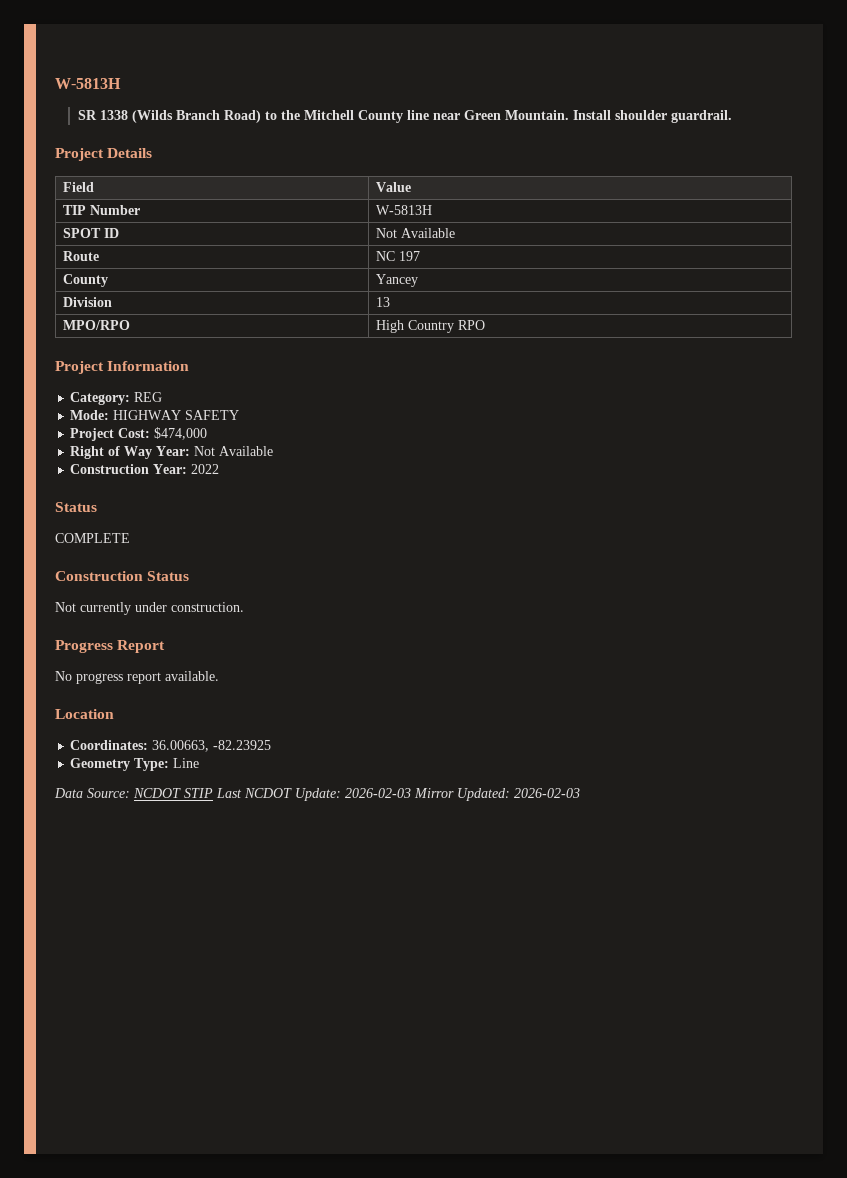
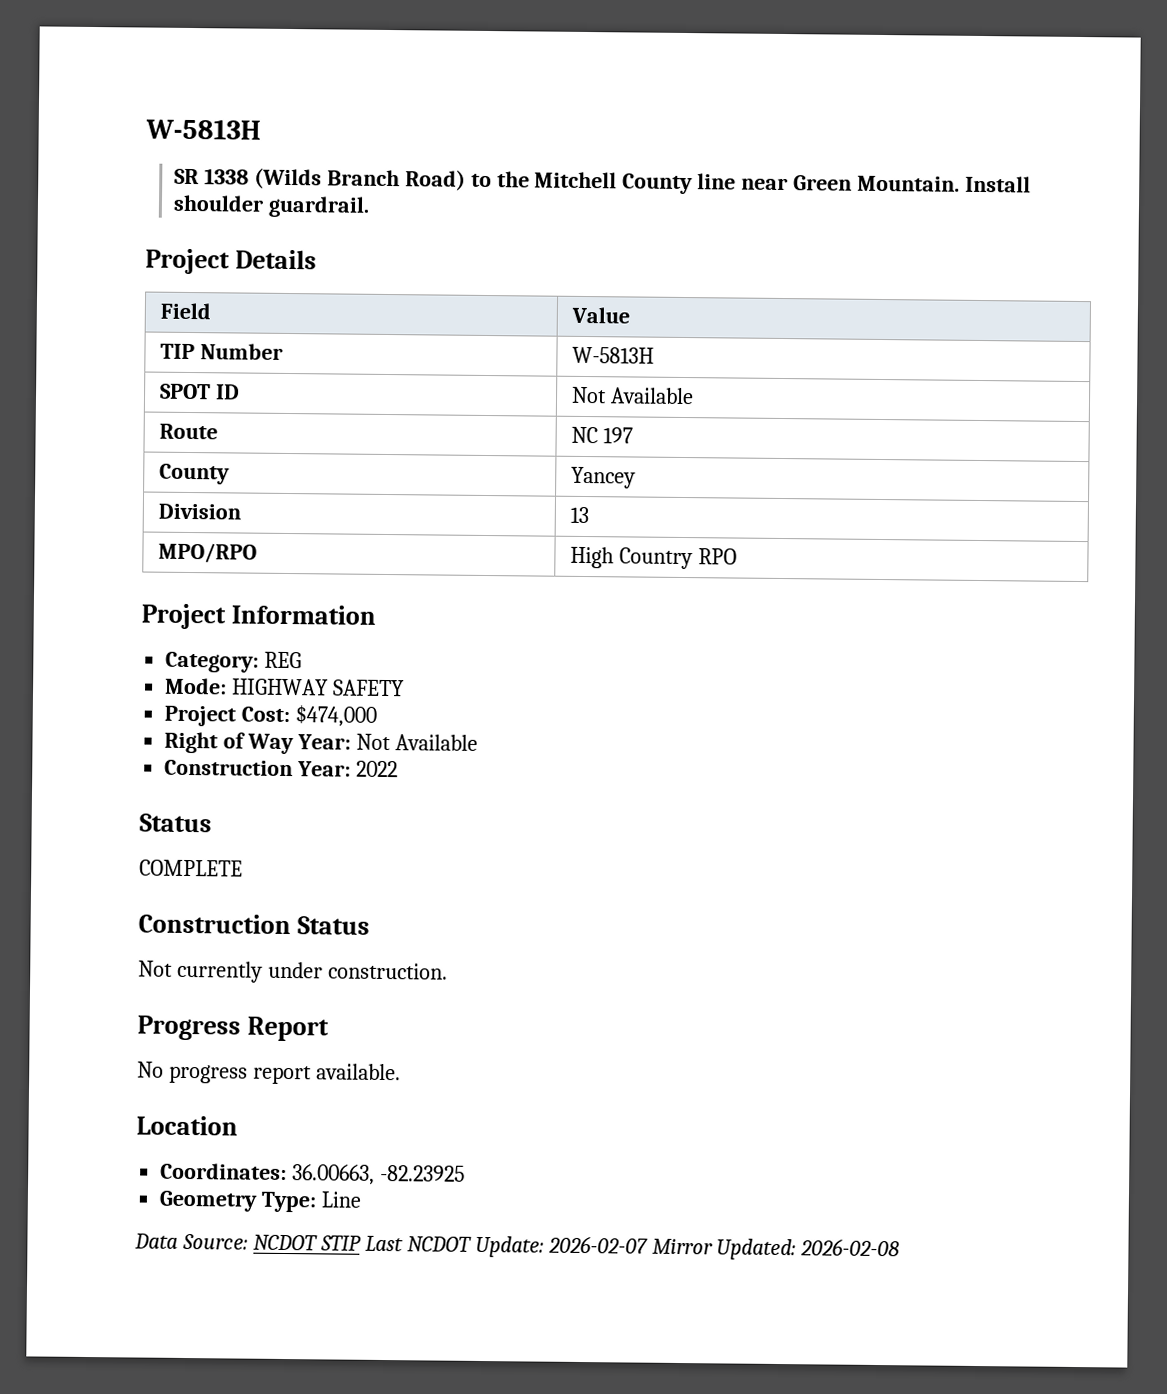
- Data Source: NCDOT STIP Last NCDOT Update: 2026-02-03 Mirror Updated: 2026-02-03
+ Data Source: NCDOT STIP Last NCDOT Update: 2026-02-07 Mirror Updated: 2026-02-08

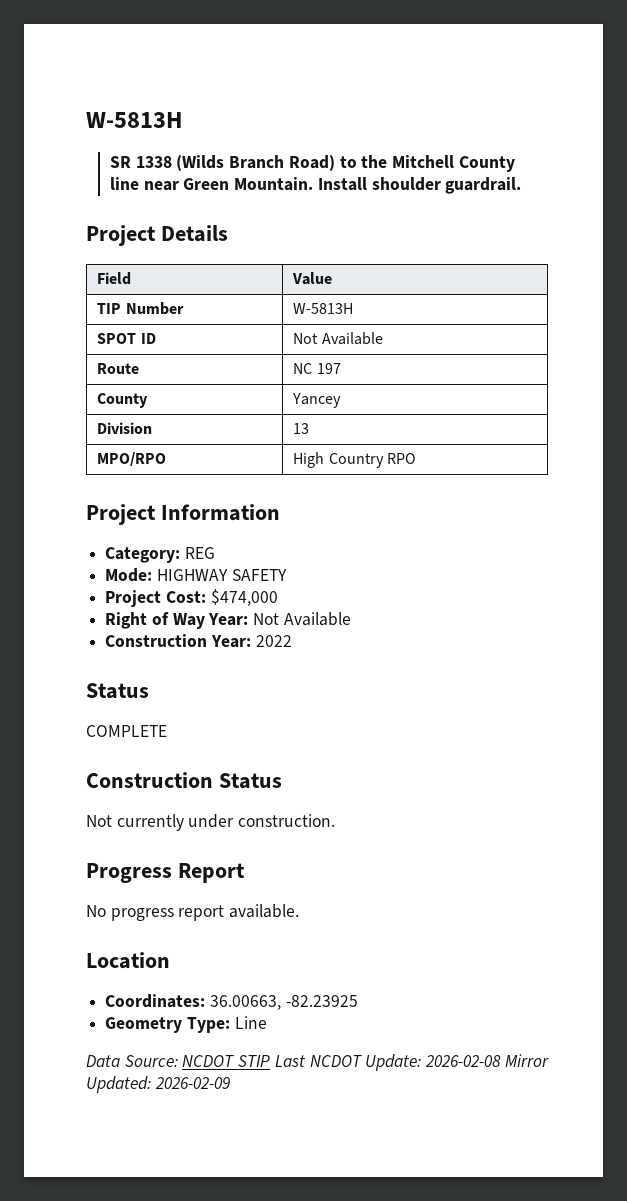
- Data Source: NCDOT STIP Last NCDOT Update: 2026-02-07 Mirror Updated: 2026-02-08
+ Data Source: NCDOT STIP Last NCDOT Update: 2026-02-08 Mirror Updated: 2026-02-09

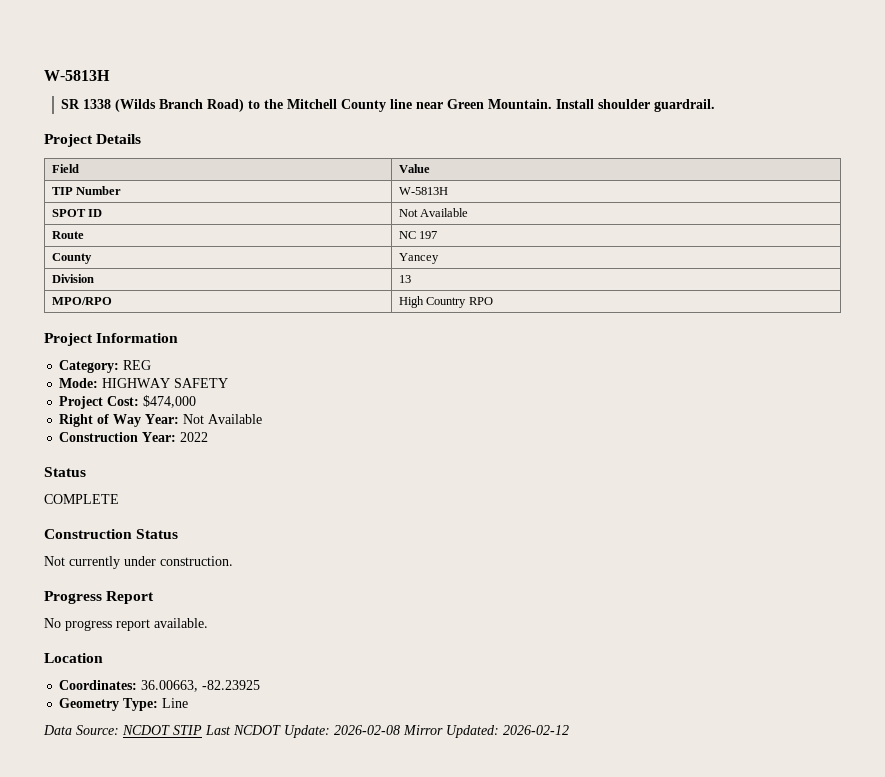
- Data Source: NCDOT STIP Last NCDOT Update: 2026-02-08 Mirror Updated: 2026-02-09
+ Data Source: NCDOT STIP Last NCDOT Update: 2026-02-08 Mirror Updated: 2026-02-12

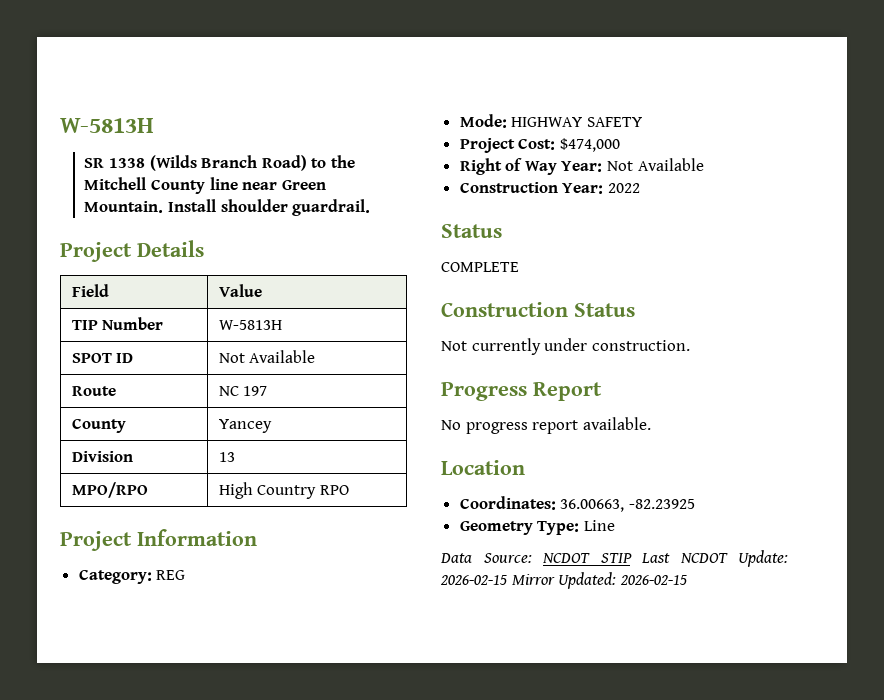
- Data Source: NCDOT STIP Last NCDOT Update: 2026-02-08 Mirror Updated: 2026-02-12
+ Data Source: NCDOT STIP Last NCDOT Update: 2026-02-15 Mirror Updated: 2026-02-15

